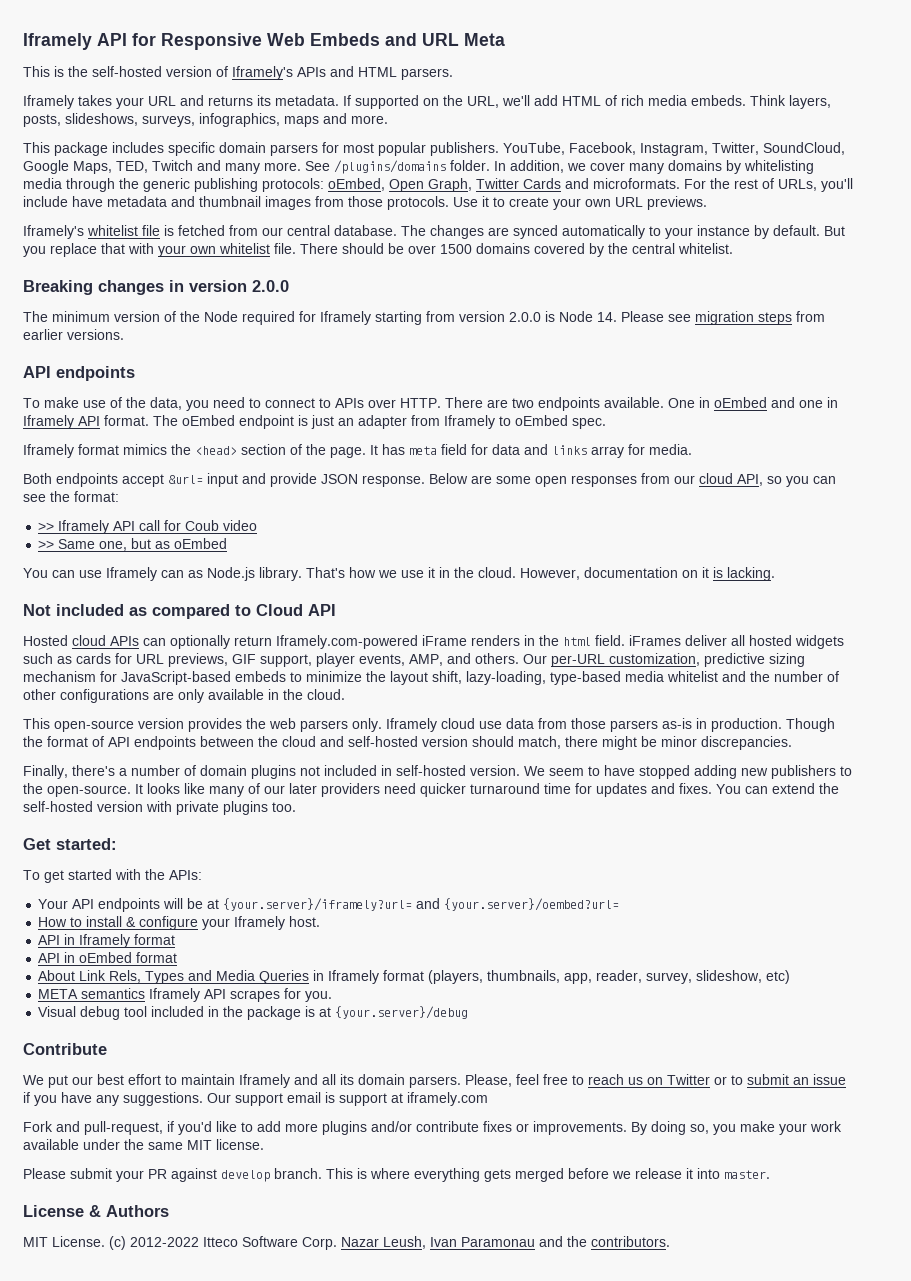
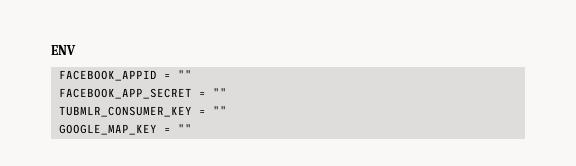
- Iframely API for Responsive Web Embeds and URL Meta
- This is the self-hosted version of Iframely's APIs and HTML parsers.
- Iframely takes your URL and returns its metadata. If supported on the URL, we'll add HTML of rich media embeds. Think layers, posts, slideshows, surveys, infographics, maps and more.
- This package includes specific domain parsers for most popular publishers. YouTube, Facebook, Instagram, Twitter, SoundCloud, Google Maps, TED, Twitch and many more. See /plugins/domains folder. In addition, we cover many domains by whitelisting media through the generic publishing protocols: oEmbed, Open Graph, Twitter Cards and microformats. For the rest of URLs, you'll include have metadata and thumbnail images from those protocols. Use it to create your own URL previews.
- Iframely's whitelist file is fetched from our central database. The changes are synced automatically to your instance by default. But you replace that with your own whitelist file. There should be over 1500 domains covered by the central whitelist.
- Breaking changes in version 2.0.0
- The minimum version of the Node required for Iframely starting from version 2.0.0 is Node 14. Please see migration steps from earlier versions.
- API endpoints
- To make use of the data, you need to connect to APIs over HTTP. There are two endpoints available. One in oEmbed and one in Iframely API format. The oEmbed endpoint is just an adapter from Iframely to oEmbed spec.
- Iframely format mimics the <head> section of the page. It has meta field for data and links array for media.
- Both endpoints accept &url= input and provide JSON response. Below are some open responses from our cloud API, so you can see the format:
- >> Iframely API call for Coub video
- >> Same one, but as oEmbed
- You can use Iframely can as Node.js library. That's how we use it in the cloud. However, documentation on it is lacking.
- Not included as compared to Cloud API
- Hosted cloud APIs can optionally return Iframely.com-powered iFrame renders in the html field. iFrames deliver all hosted widgets such as cards for URL previews, GIF support, player events, AMP, and others. Our per-URL customization, predictive sizing mechanism for JavaScript-based embeds to minimize the layout shift, lazy-loading, type-based media whitelist and the number of other configurations are only available in the cloud.
- This open-source version provides the web parsers only. Iframely cloud use data from those parsers as-is in production. Though the format of API endpoints between the cloud and self-hosted version should match, there might be minor discrepancies.
- Finally, there's a number of domain plugins not included in self-hosted version. We seem to have stopped adding new publishers to the open-source. It looks like many of our later providers need quicker turnaround time for updates and fixes. You can extend the self-hosted version with private plugins too.
- Get started:
- To get started with the APIs:
- Your API endpoints will be at {your.server}/iframely?url= and {your.server}/oembed?url=
- How to install & configure your Iframely host.
- API in Iframely format
- API in oEmbed format
- About Link Rels, Types and Media Queries in Iframely format (players, thumbnails, app, reader, survey, slideshow, etc)
- META semantics Iframely API scrapes for you.
- Visual debug tool included in the package is at {your.server}/debug
- Contribute
- We put our best effort to maintain Iframely and all its domain parsers. Please, feel free to reach us on Twitter or to submit an issue if you have any suggestions. Our support email is support at iframely.com
- Fork and pull-request, if you'd like to add more plugins and/or contribute fixes or improvements. By doing so, you make your work available under the same MIT license.
- Please submit your PR against develop branch. This is where everything gets merged before we release it into master.
- License & Authors
- MIT License. (c) 2012-2022 Itteco Software Corp. Nazar Leush, Ivan Paramonau and the contributors.
+ ENV
+ FACEBOOK_APPID = ""
+ FACEBOOK_APP_SECRET = ""
+ TUBMLR_CONSUMER_KEY = ""
+ GOOGLE_MAP_KEY = ""

